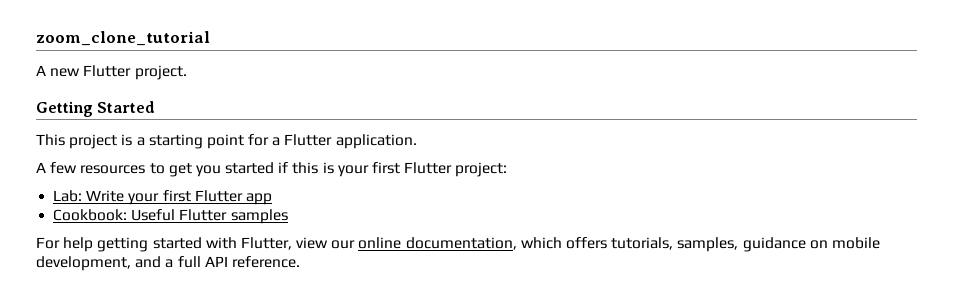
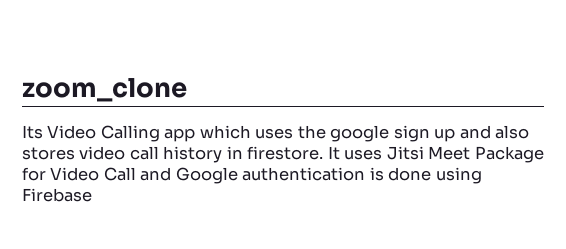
- zoom_clone_tutorial
- A new Flutter project.
- Getting Started
- This project is a starting point for a Flutter application.
- A few resources to get you started if this is your first Flutter project:
- Lab: Write your first Flutter app
- Cookbook: Useful Flutter samples
- For help getting started with Flutter, view our online documentation, which offers tutorials, samples, guidance on mobile development, and a full API reference.
+ zoom_clone
+ Its Video Calling app which uses the google sign up and also stores video call history in firestore. It uses Jitsi Meet Package for Video Call and Google authentication is done using Firebase

